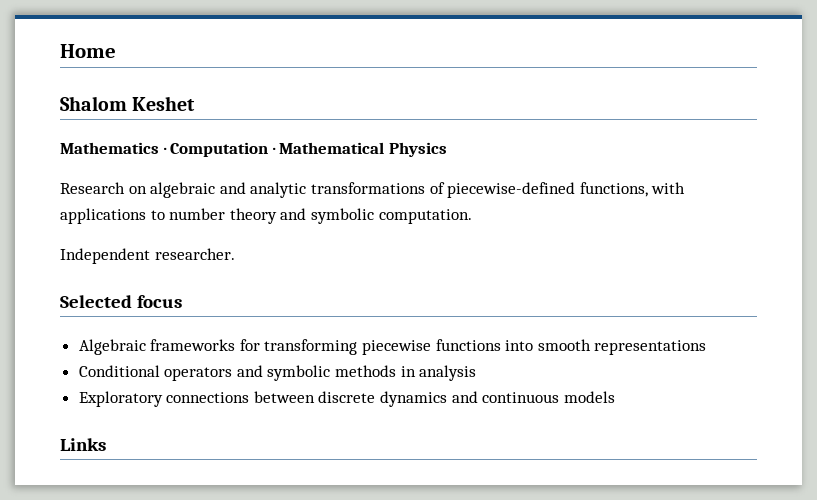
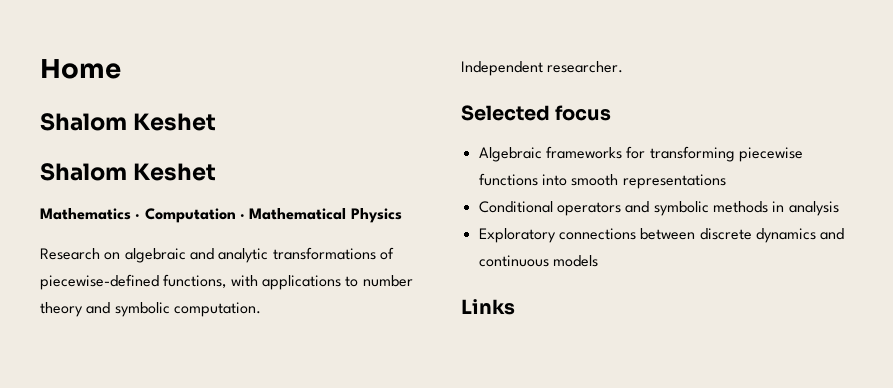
  Home
+ Shalom Keshet

